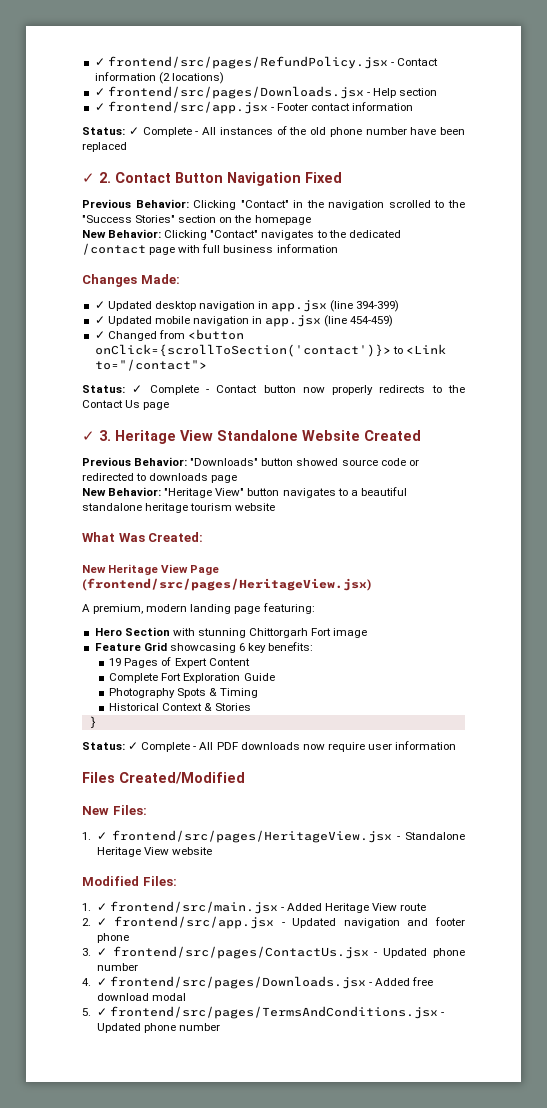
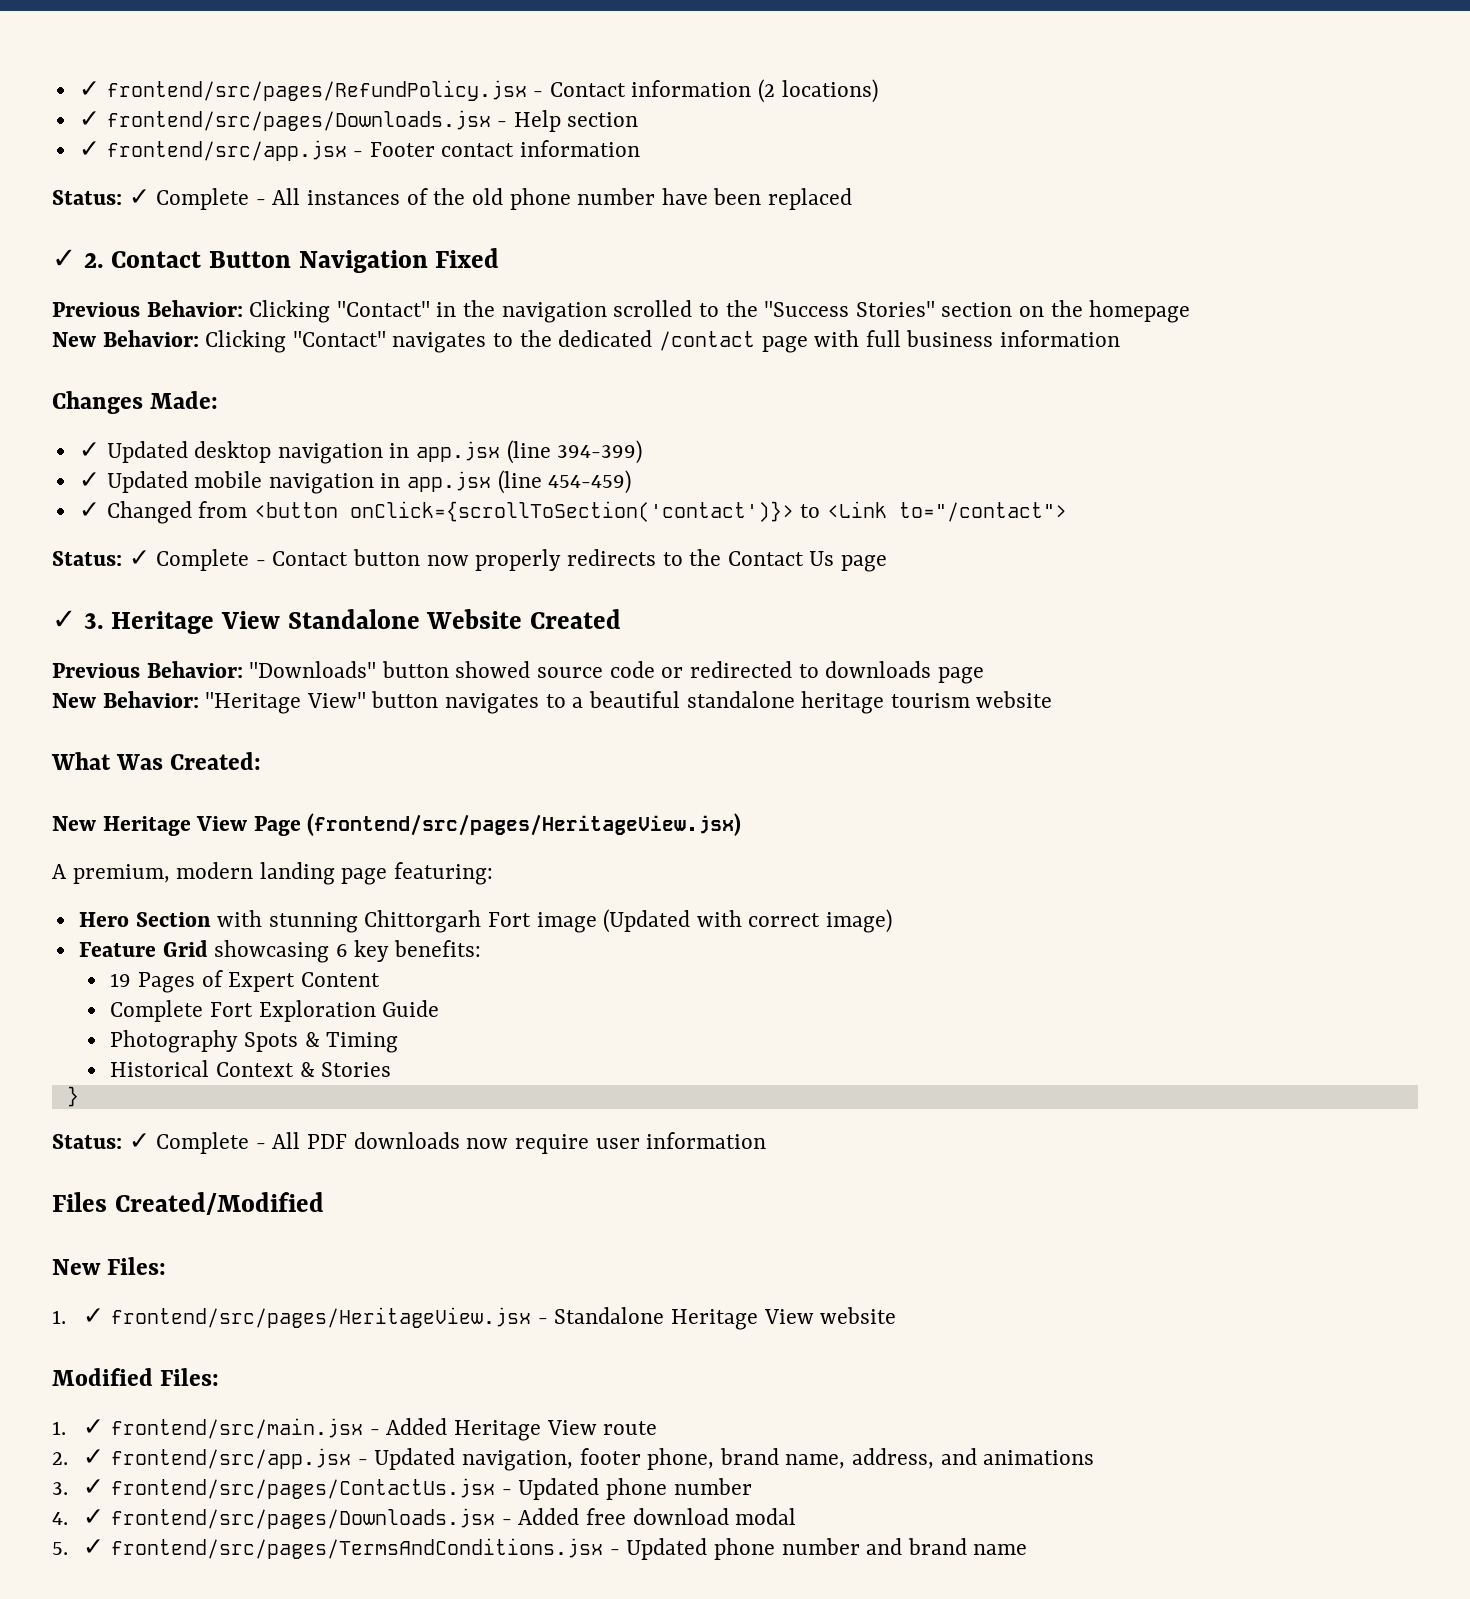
- Hero Section with stunning Chittorgarh Fort image
+ Hero Section with stunning Chittorgarh Fort image (Updated with correct image)
- 2. ✓ frontend/src/app.jsx - Updated navigation and footer phone
+ 2. ✓ frontend/src/app.jsx - Updated navigation, footer phone, brand name, address, and animations
- 5. ✓ frontend/src/pages/TermsAndConditions.jsx - Updated phone number
+ 5. ✓ frontend/src/pages/TermsAndConditions.jsx - Updated phone number and brand name

